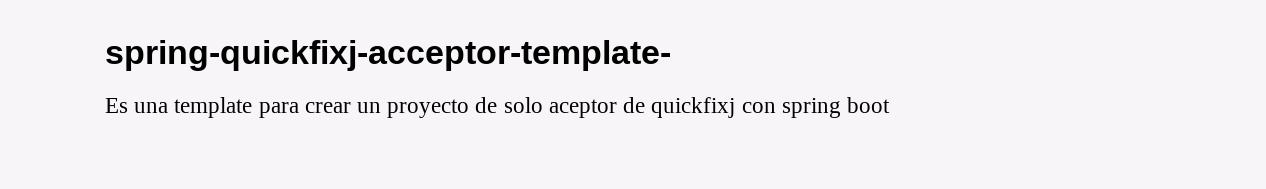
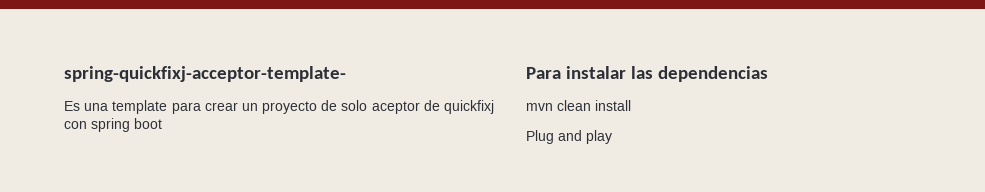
+ Para instalar las dependencias
+ mvn clean install
+ Plug and play

